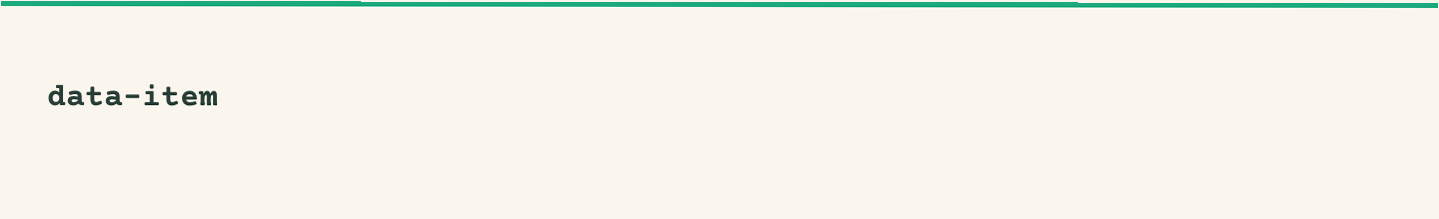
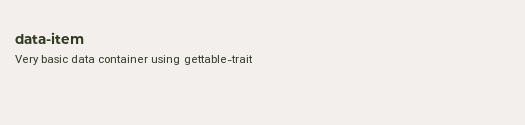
+ Very basic data container using gettable-trait

